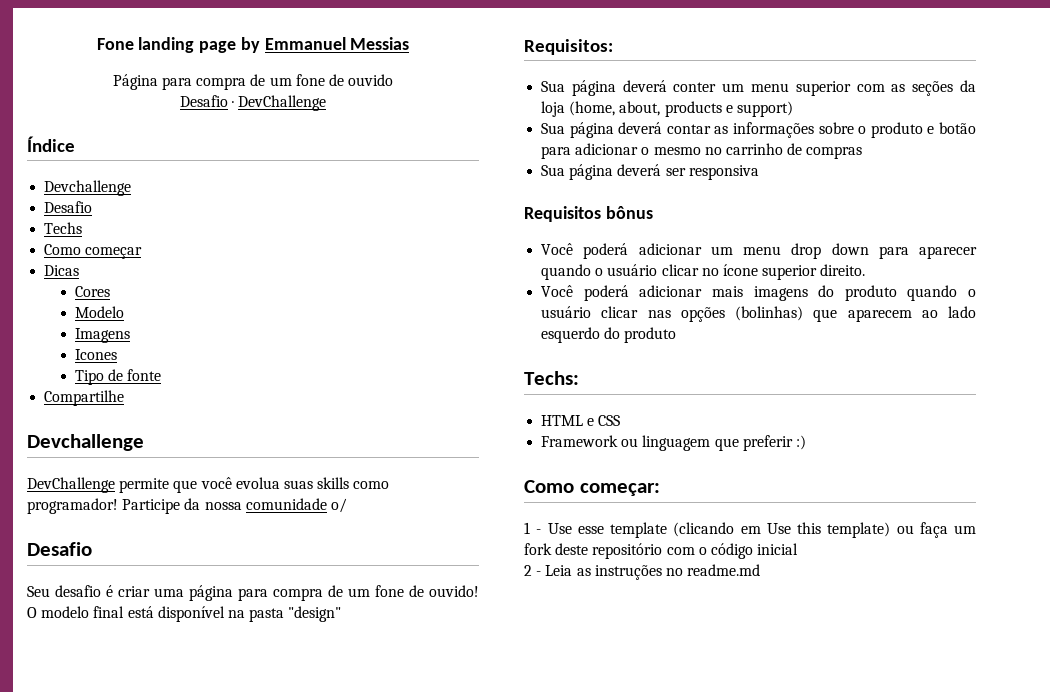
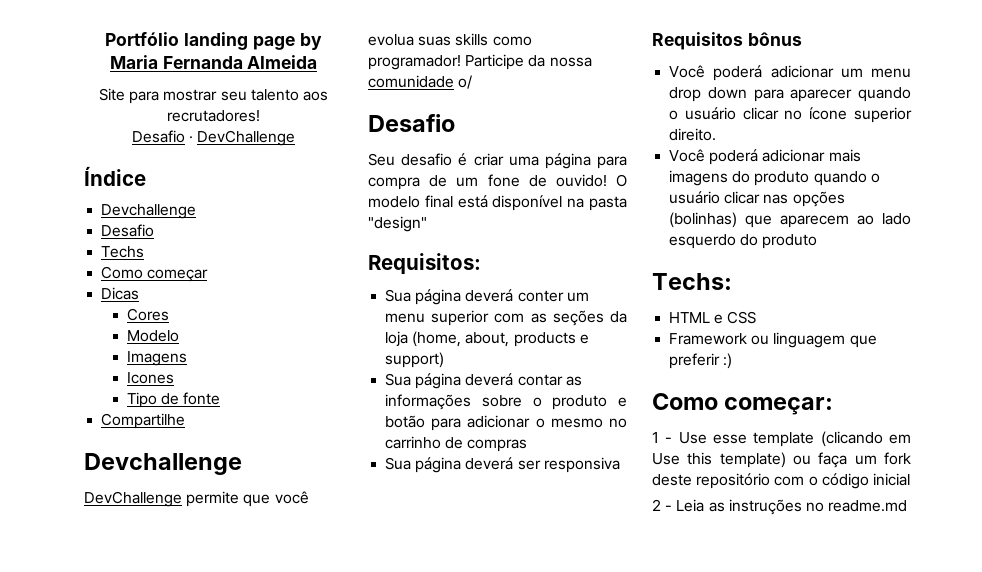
- Fone landing page by Emmanuel Messias
- Página para compra de um fone de ouvido
+ Portfólio landing page by Maria Fernanda Almeida
+ Site para mostrar seu talento aos recrutadores!

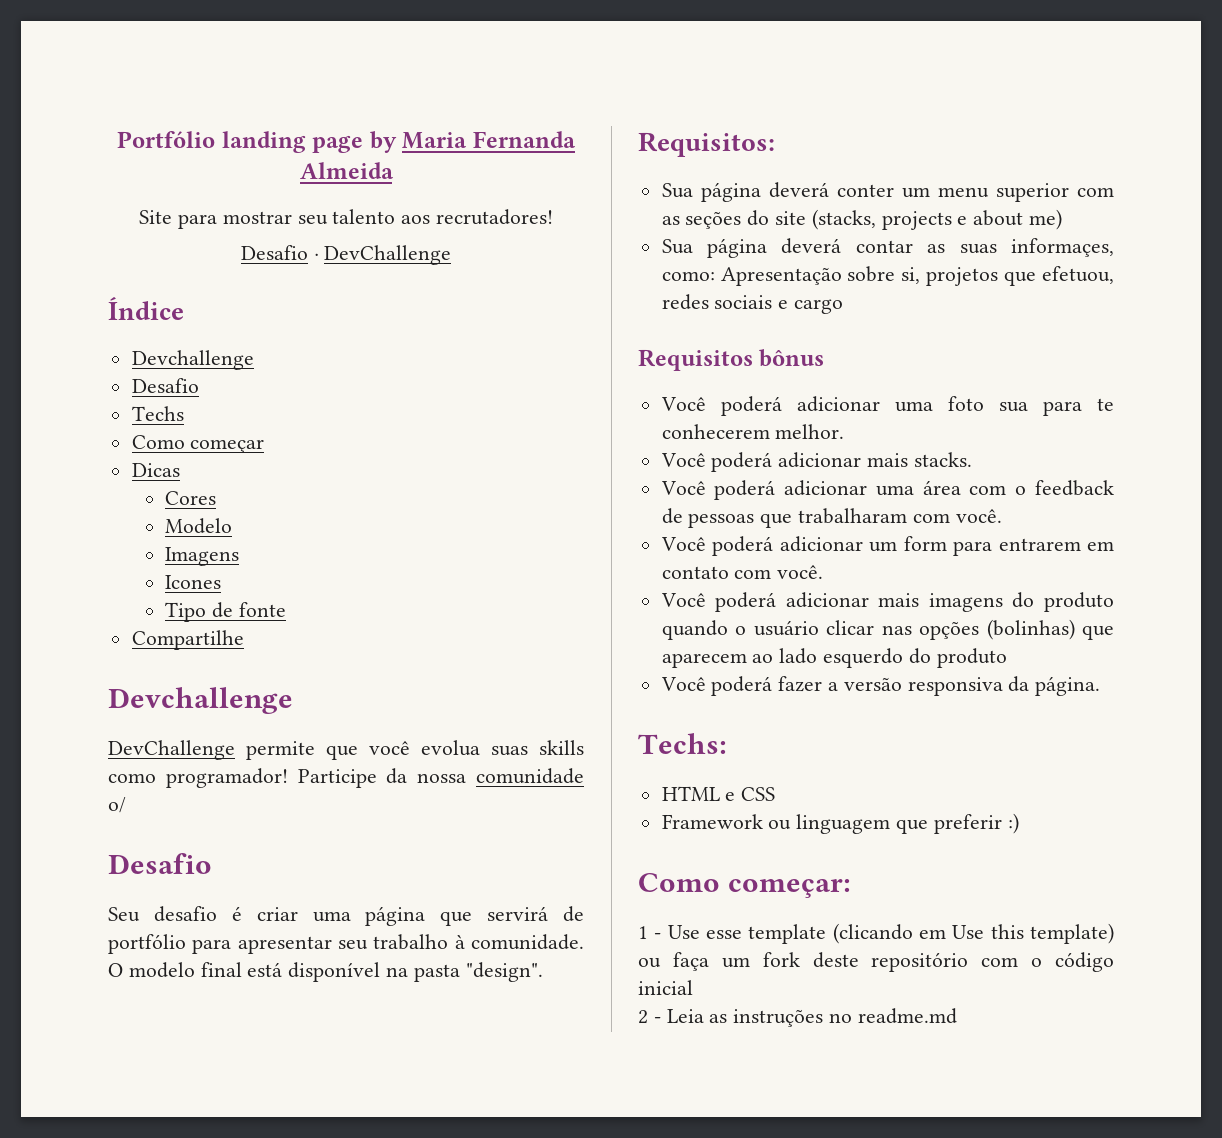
- Seu desafio é criar uma página para compra de um fone de ouvido!
+ Seu desafio é criar uma página que servirá de portfólio para apresentar seu trabalho à comunidade.
- O modelo final está disponível na pasta "design"
+ O modelo final está disponível na pasta "design".
- Sua página deverá conter um menu superior com as seções da loja (home, about, products e support)
+ Sua página deverá conter um menu superior com as seções do site (stacks, projects e about me)
- Sua página deverá contar as informações sobre o produto e botão para adicionar o mesmo no carrinho de compras
- Sua página deverá ser responsiva
+ Sua página deverá contar as suas informaçes, como: Apresentação sobre si, projetos que efetuou, redes sociais e cargo
  Requisitos bônus
- Você poderá adicionar um menu drop down para aparecer quando o usuário clicar no ícone superior direito.
+ Você poderá adicionar uma foto sua para te conhecerem melhor.
+ Você poderá adicionar mais stacks.
+ Você poderá adicionar uma área com o feedback de pessoas que trabalharam com você.
+ Você poderá adicionar um form para entrarem em contato com você.
+ Você poderá fazer a versão responsiva da página.

